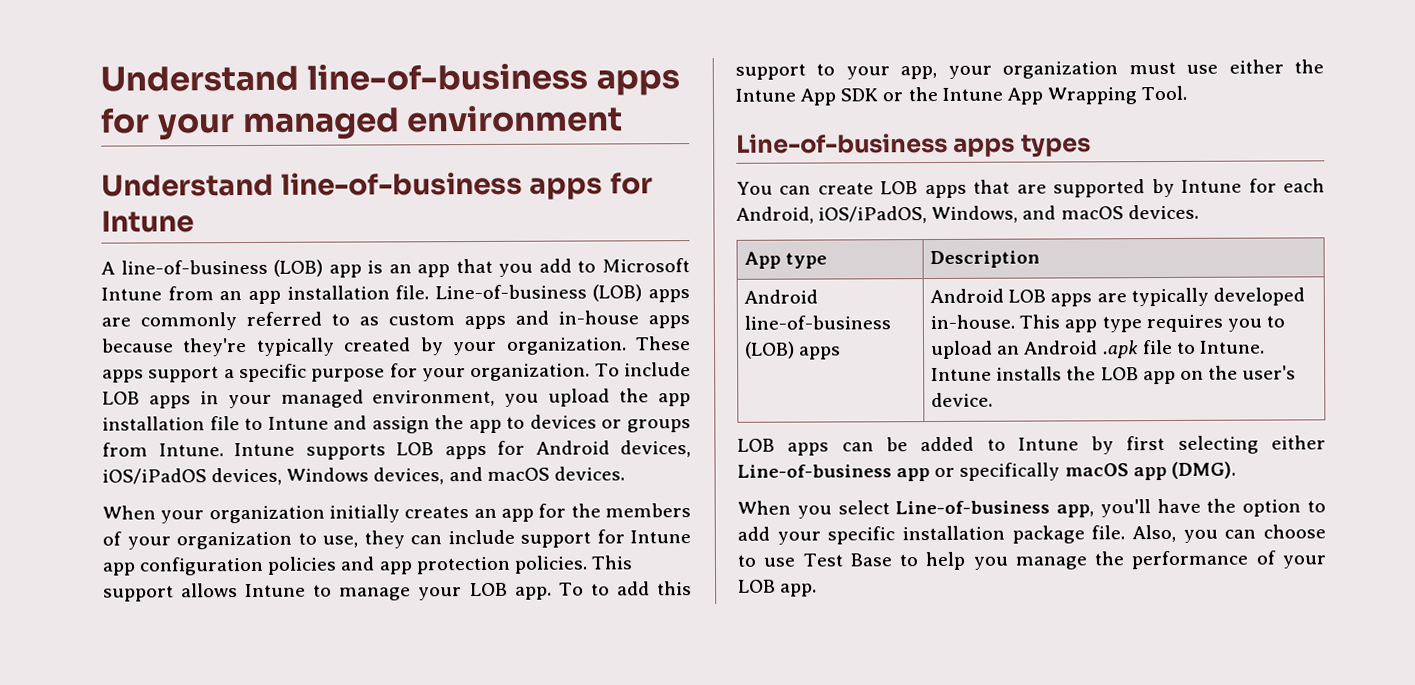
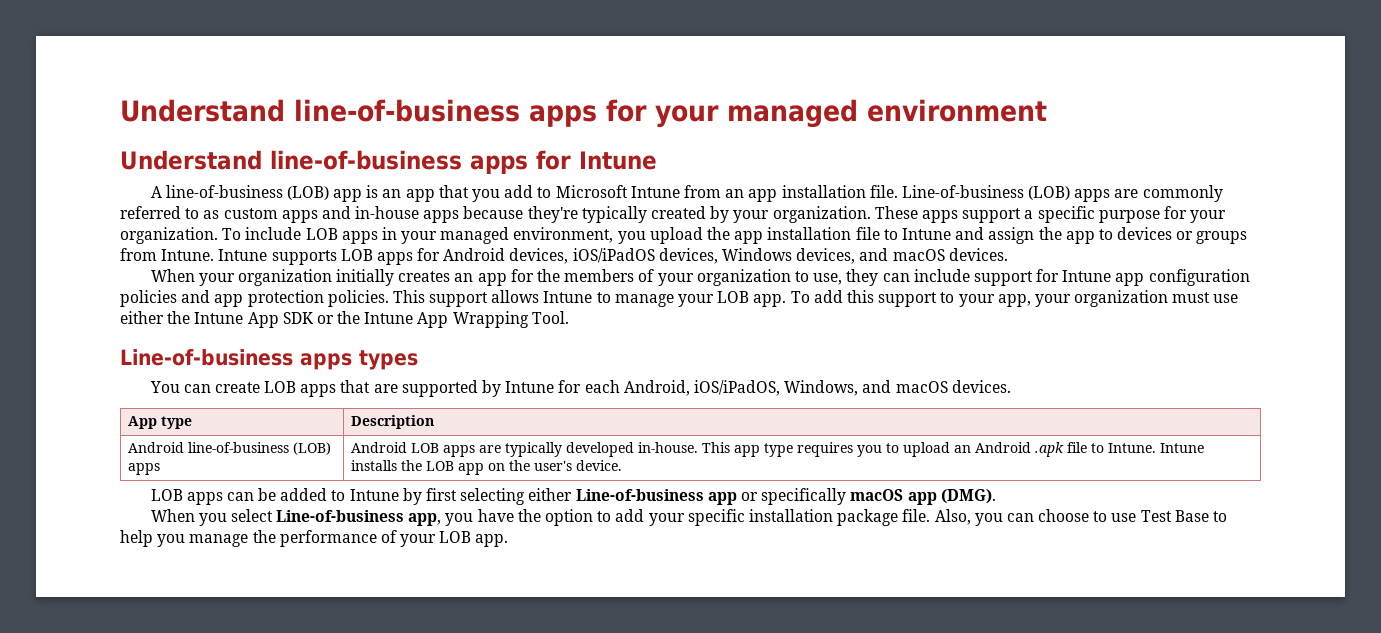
- To to add this support to your app, your organization must use either the Intune App SDK or the Intune App Wrapping Tool.
+ To add this support to your app, your organization must use either the Intune App SDK or the Intune App Wrapping Tool.
- When you select Line-of-business app, you'll have the option to add your specific installation package file.
+ When you select Line-of-business app, you have the option to add your specific installation package file.

